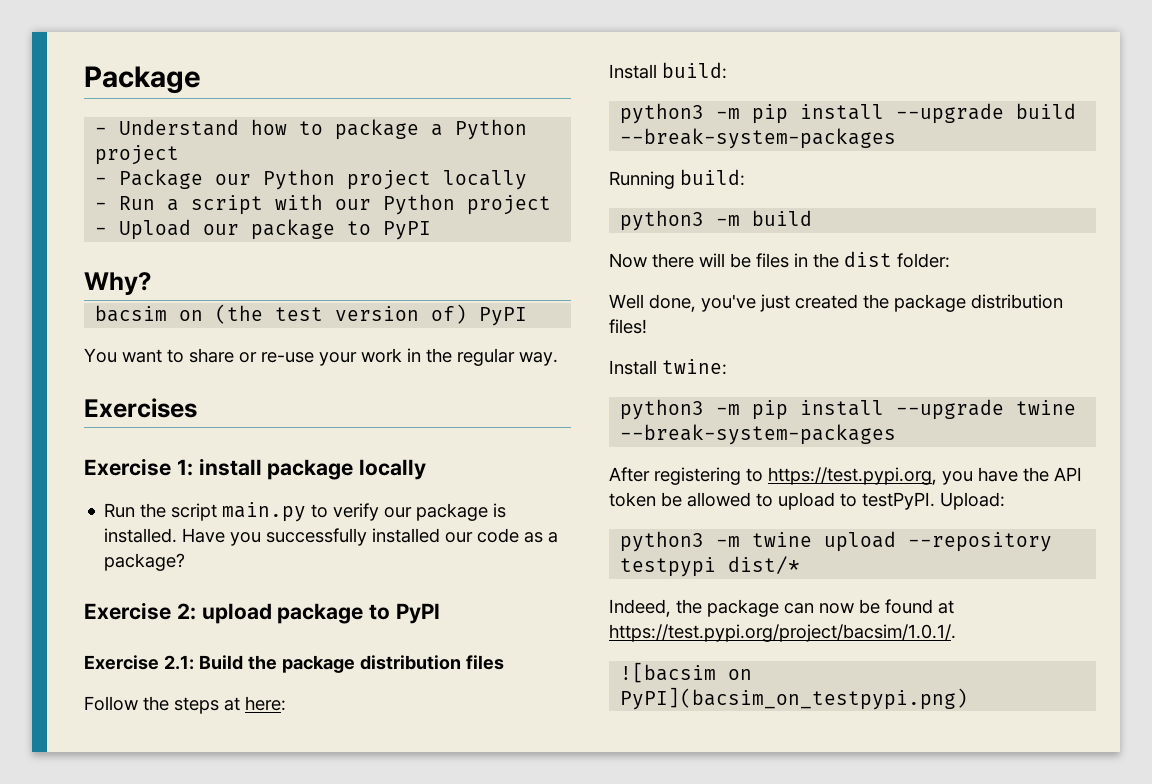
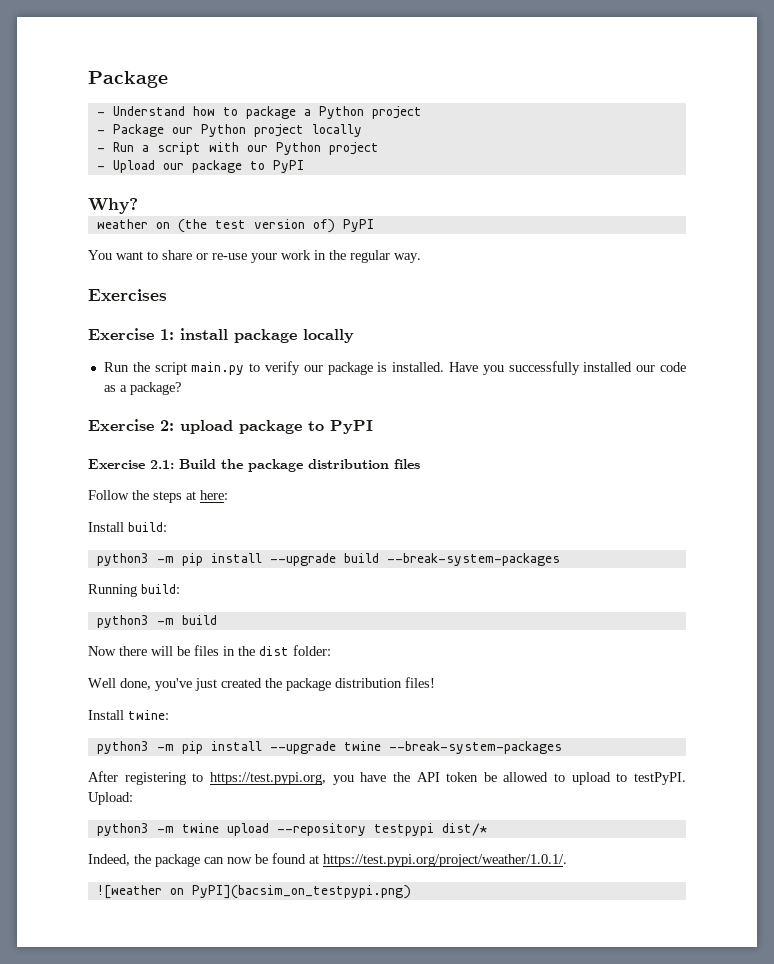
- bacsim on (the test version of) PyPI
+ weather on (the test version of) PyPI
- Indeed, the package can now be found at https://test.pypi.org/project/bacsim/1.0.1/.
- ![bacsim on PyPI](bacsim_on_testpypi.png)
+ Indeed, the package can now be found at https://test.pypi.org/project/weather/1.0.1/.
+ ![weather on PyPI](bacsim_on_testpypi.png)

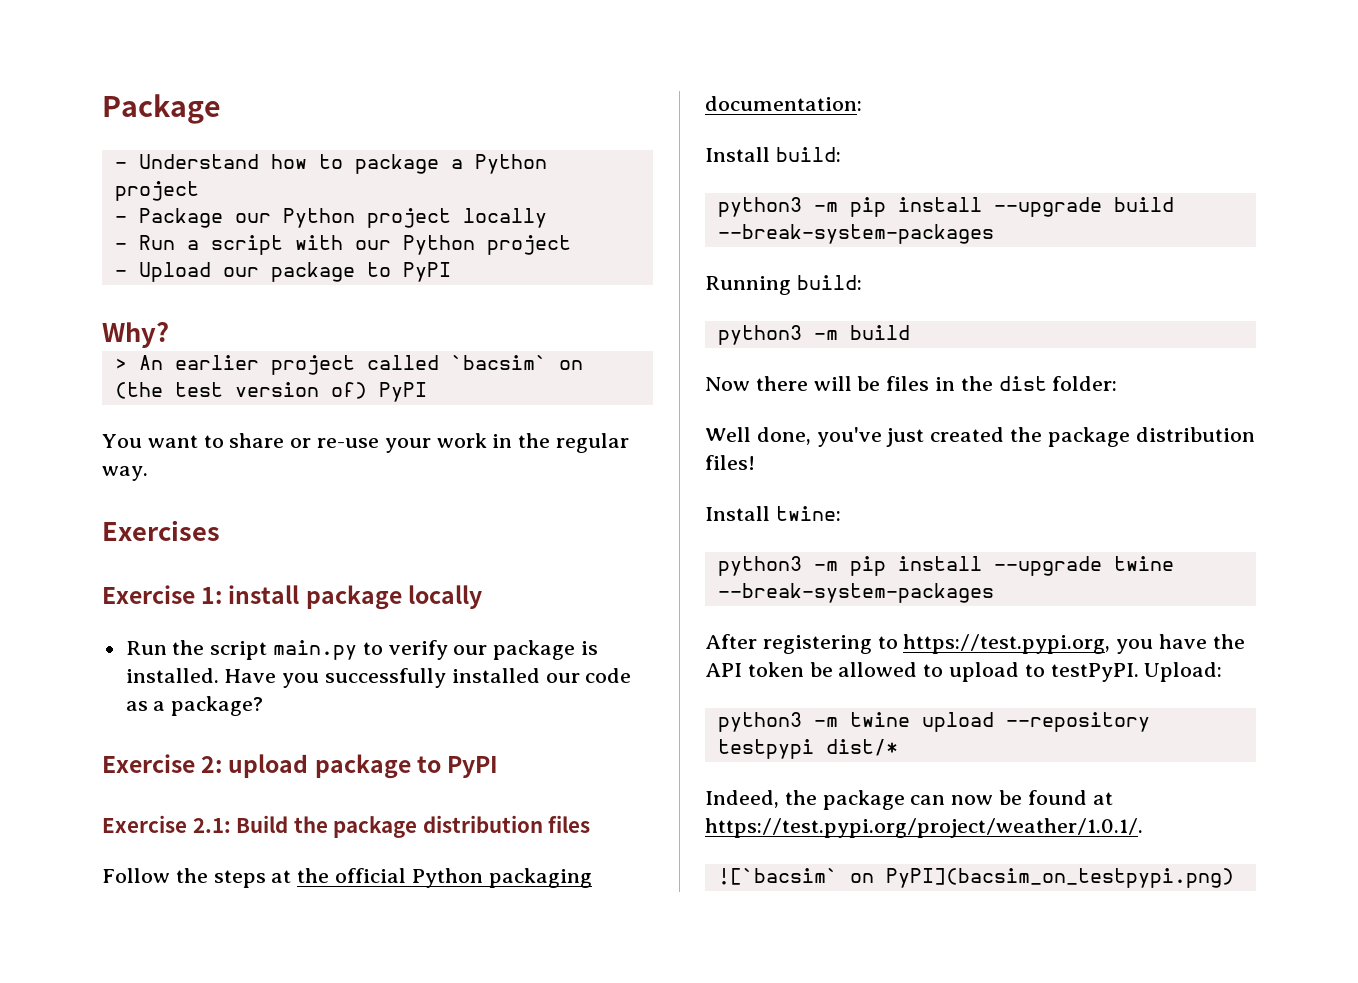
- weather on (the test version of) PyPI
+ > An earlier project called `bacsim` on (the test version of) PyPI
- Follow the steps at here:
+ Follow the steps at the official Python packaging documentation:
- ![weather on PyPI](bacsim_on_testpypi.png)
+ ![`bacsim` on PyPI](bacsim_on_testpypi.png)

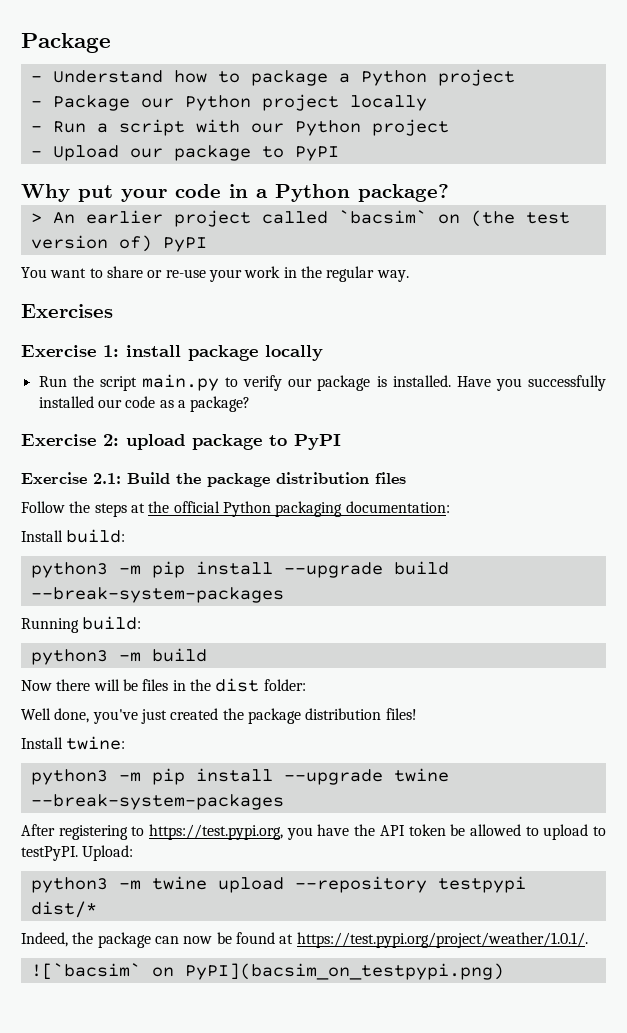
- Why?
+ Why put your code in a Python package?

